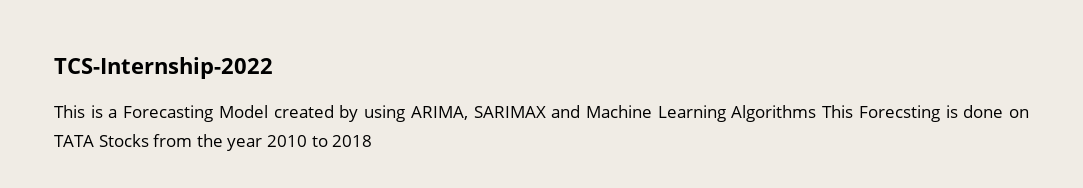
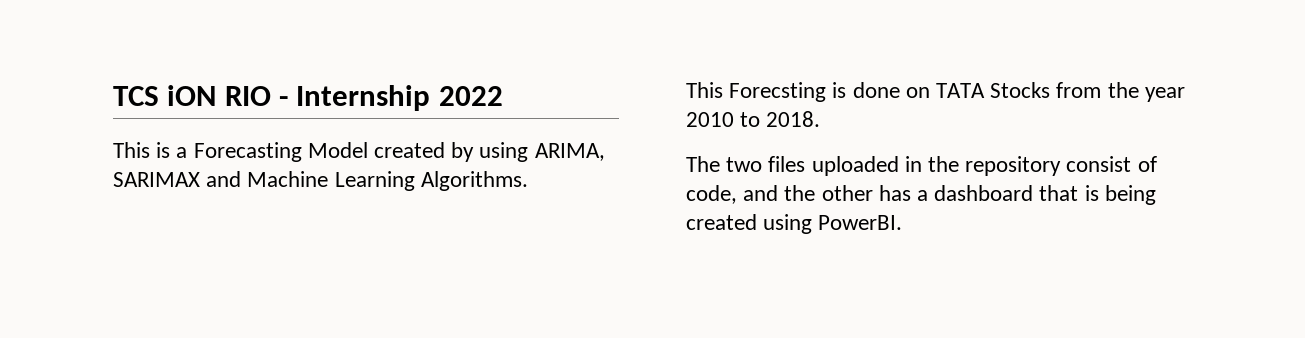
- TCS-Internship-2022
+ TCS iON RIO - Internship 2022
- This is a Forecasting Model created by using ARIMA, SARIMAX and Machine Learning Algorithms This Forecsting is done on TATA Stocks from the year 2010 to 2018
+ This is a Forecasting Model created by using ARIMA, SARIMAX and Machine Learning Algorithms.
+ This Forecsting is done on TATA Stocks from the year 2010 to 2018.
+ The two files uploaded in the repository consist of code, and the other has a dashboard that is being created using PowerBI.

